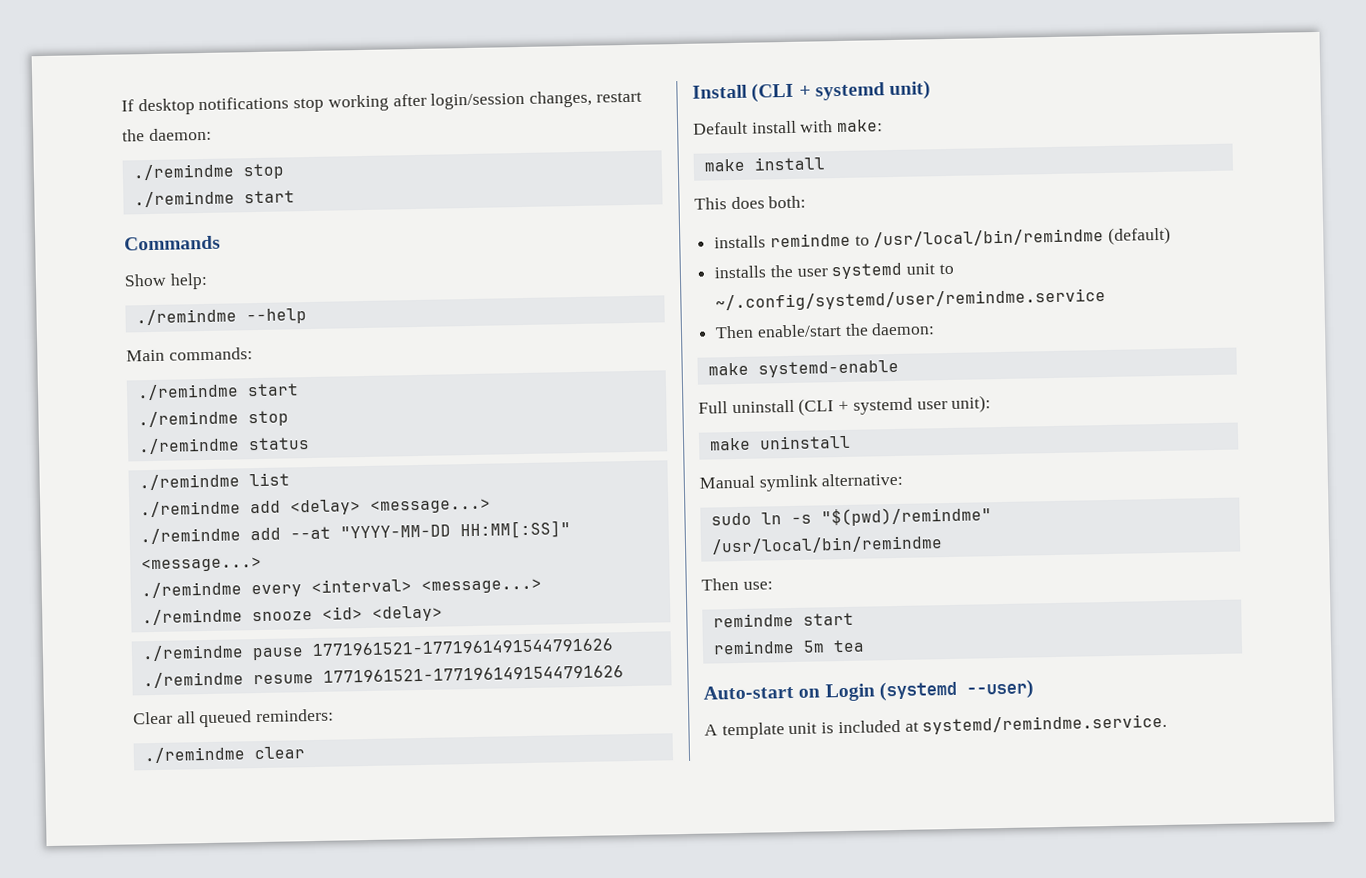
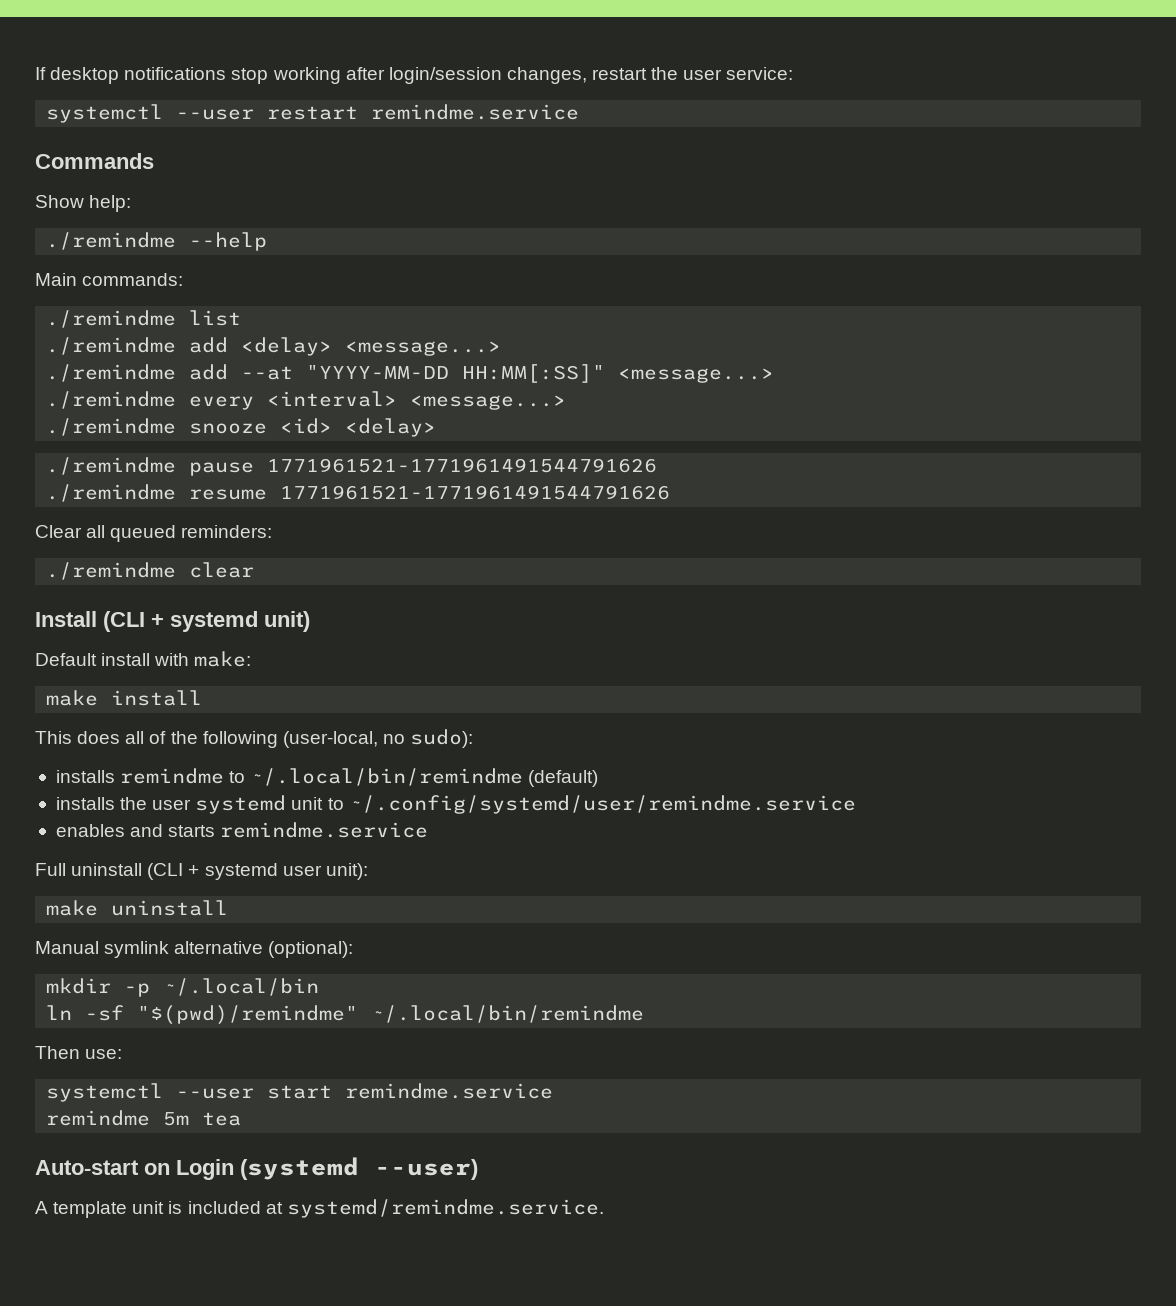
- If desktop notifications stop working after login/session changes, restart the daemon:
- ./remindme stop
- ./remindme start
+ If desktop notifications stop working after login/session changes, restart the user service:
+ systemctl --user restart remindme.service
  Main commands:
- ./remindme start
- ./remindme stop
- ./remindme status
- This does both:
+ This does all of the following (user-local, no sudo):
- installs remindme to /usr/local/bin/remindme (default)
+ installs remindme to ~/.local/bin/remindme (default)
- Then enable/start the daemon:
- make systemd-enable
+ enables and starts remindme.service
- Manual symlink alternative:
- sudo ln -s "$(pwd)/remindme" /usr/local/bin/remindme
+ Manual symlink alternative (optional):
+ mkdir -p ~/.local/bin
+ ln -sf "$(pwd)/remindme" ~/.local/bin/remindme
- remindme start
+ systemctl --user start remindme.service

